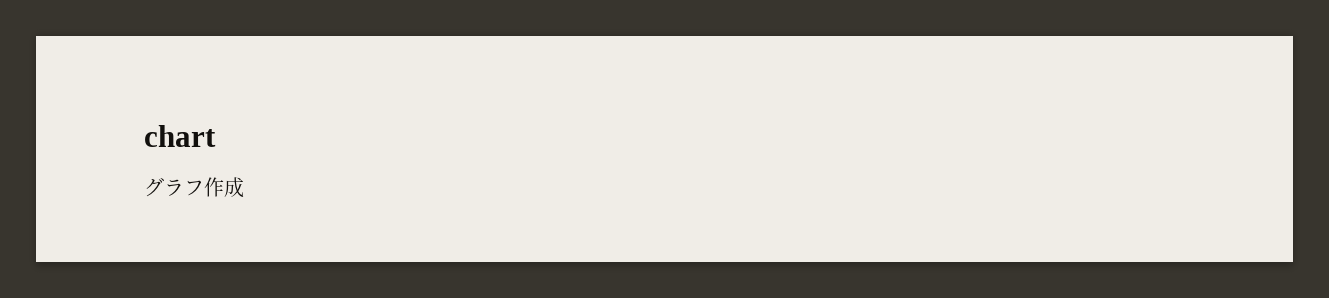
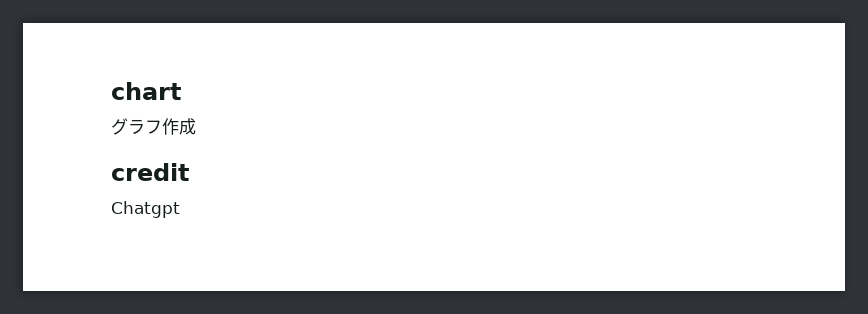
+ credit
+ Chatgpt

